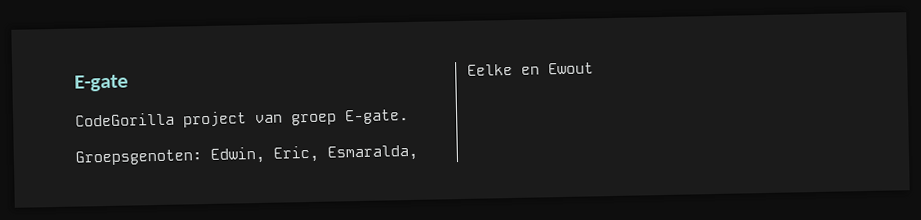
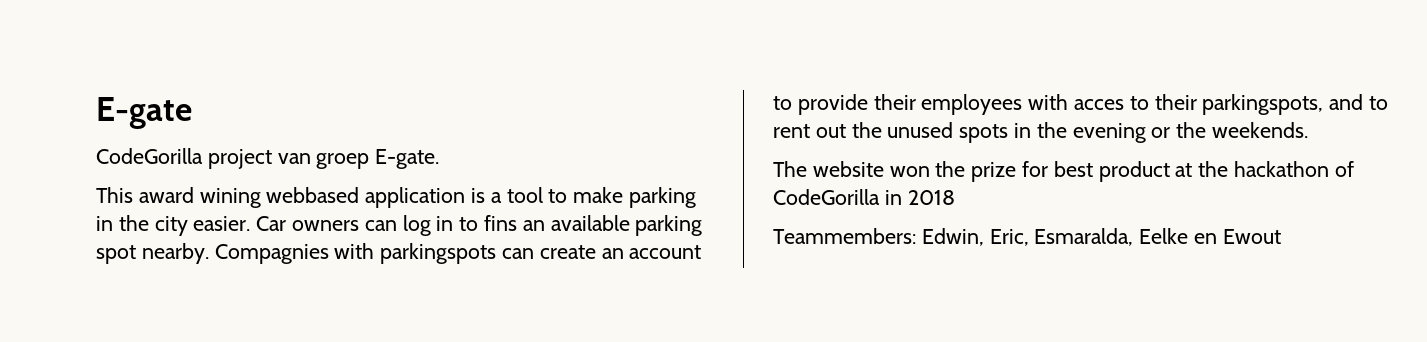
- Groepsgenoten: Edwin, Eric, Esmaralda, Eelke en Ewout
+ This award wining webbased application is a tool to make parking in the city easier. Car owners can log in to fins an available parking spot nearby. Compagnies with parkingspots can create an account to provide their employees with acces to their parkingspots, and to rent out the unused spots in the evening or the weekends.
+ The website won the prize for best product at the hackathon of CodeGorilla in 2018
+ Teammembers: Edwin, Eric, Esmaralda, Eelke en Ewout

